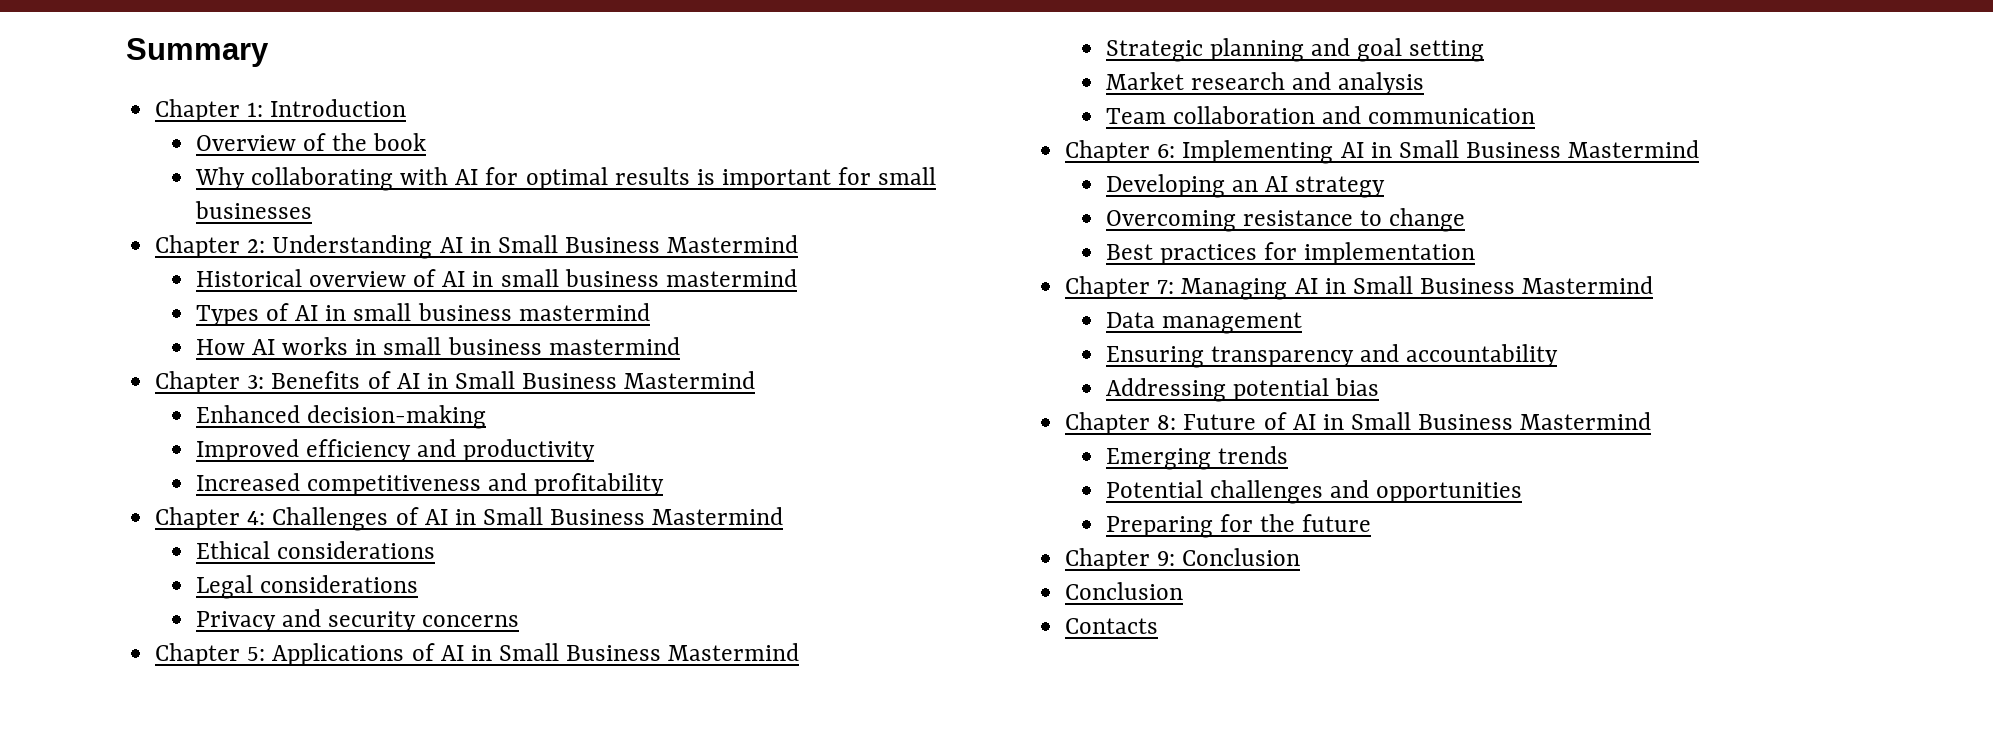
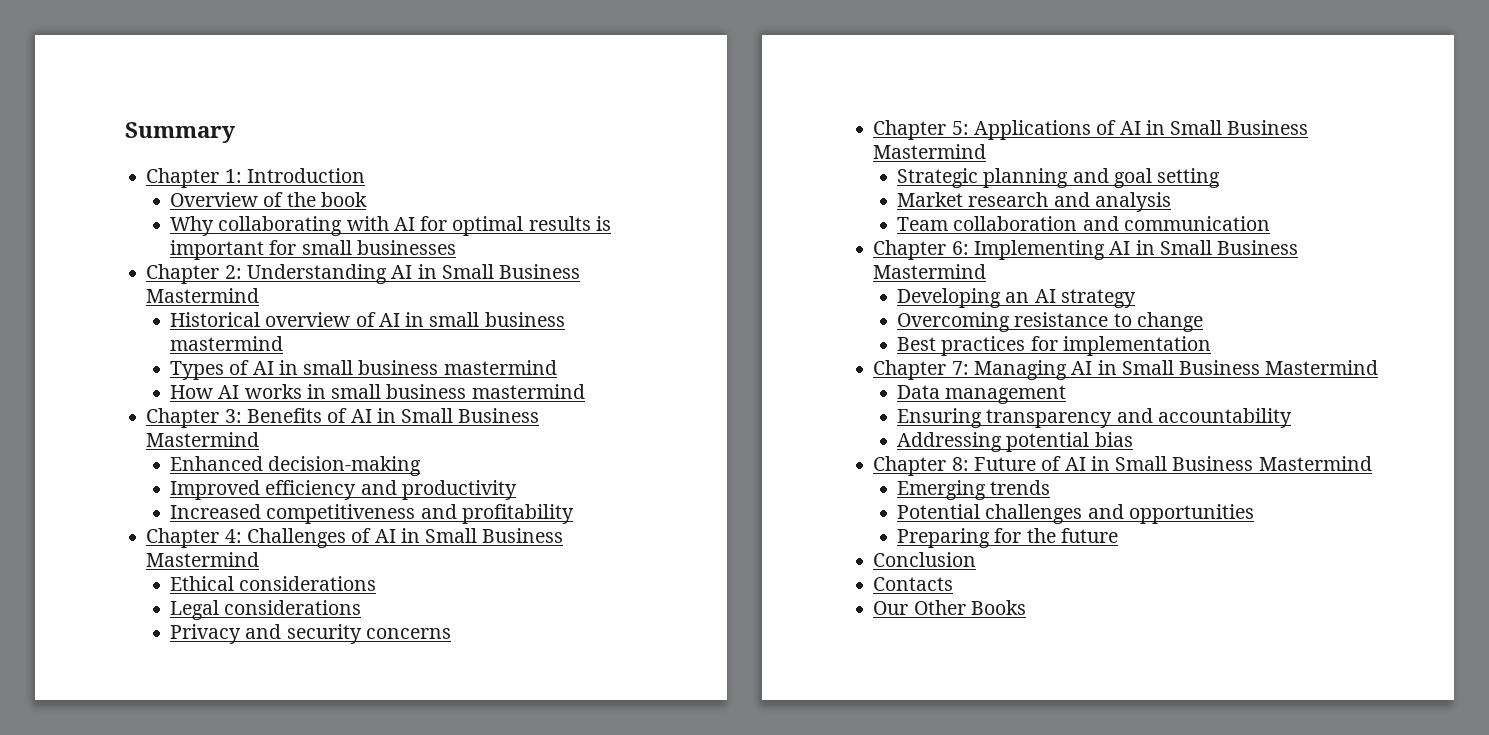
- Chapter 9: Conclusion
+ Our Other Books

